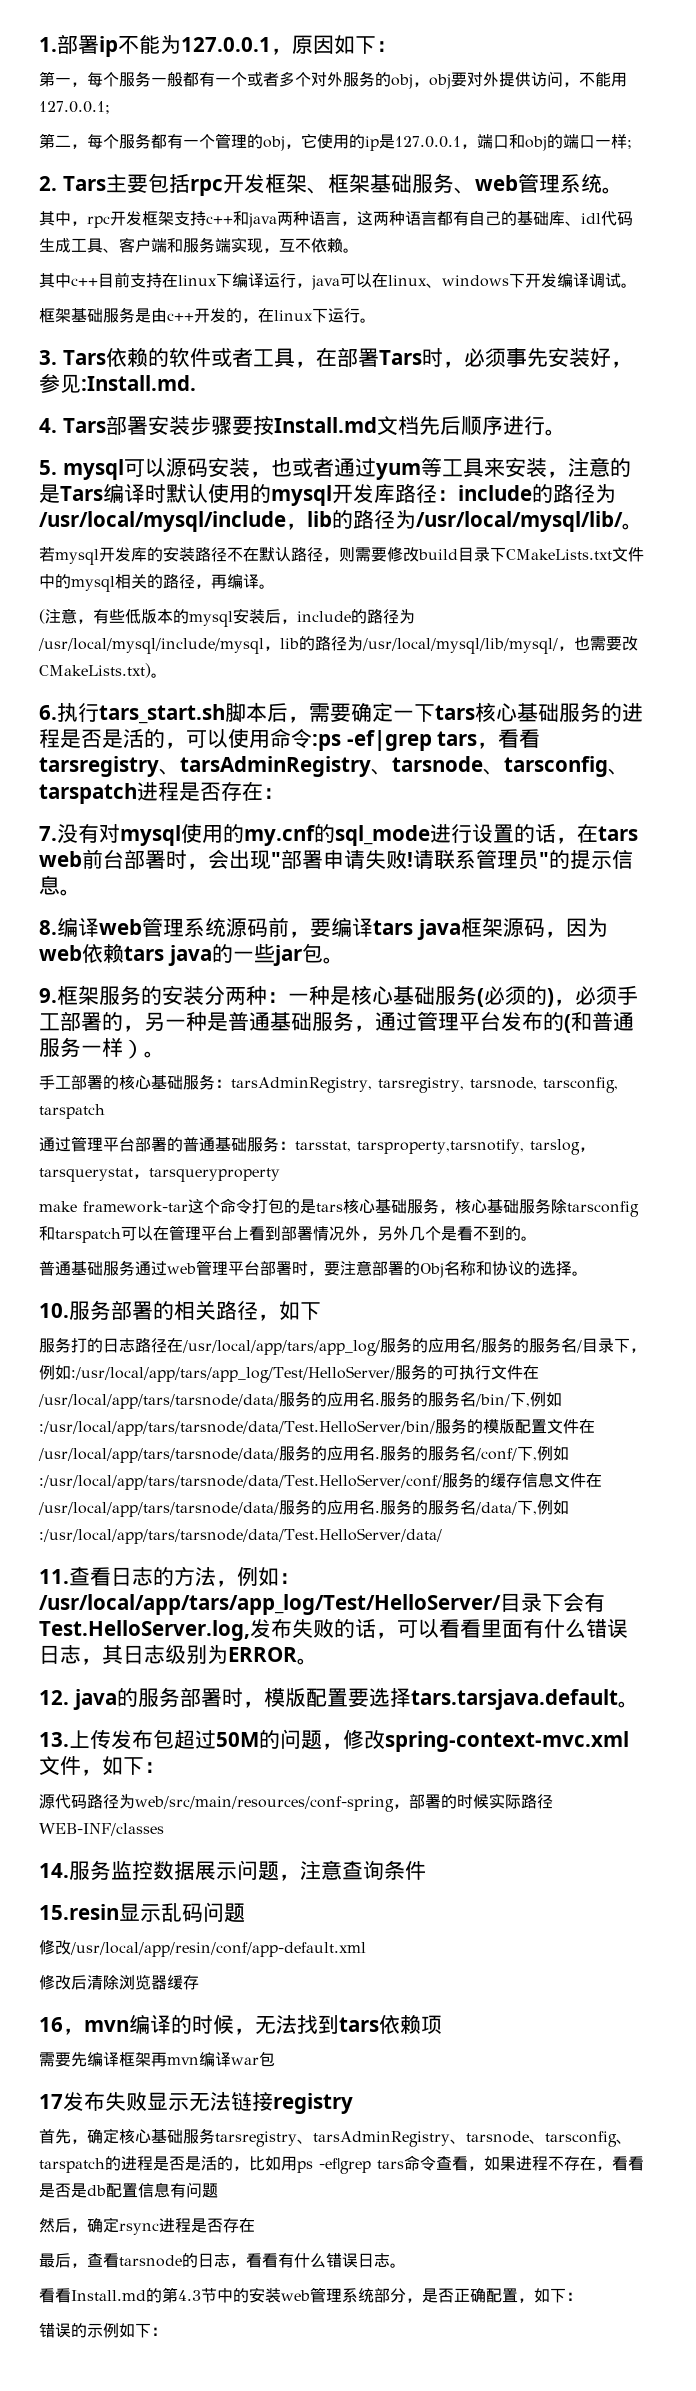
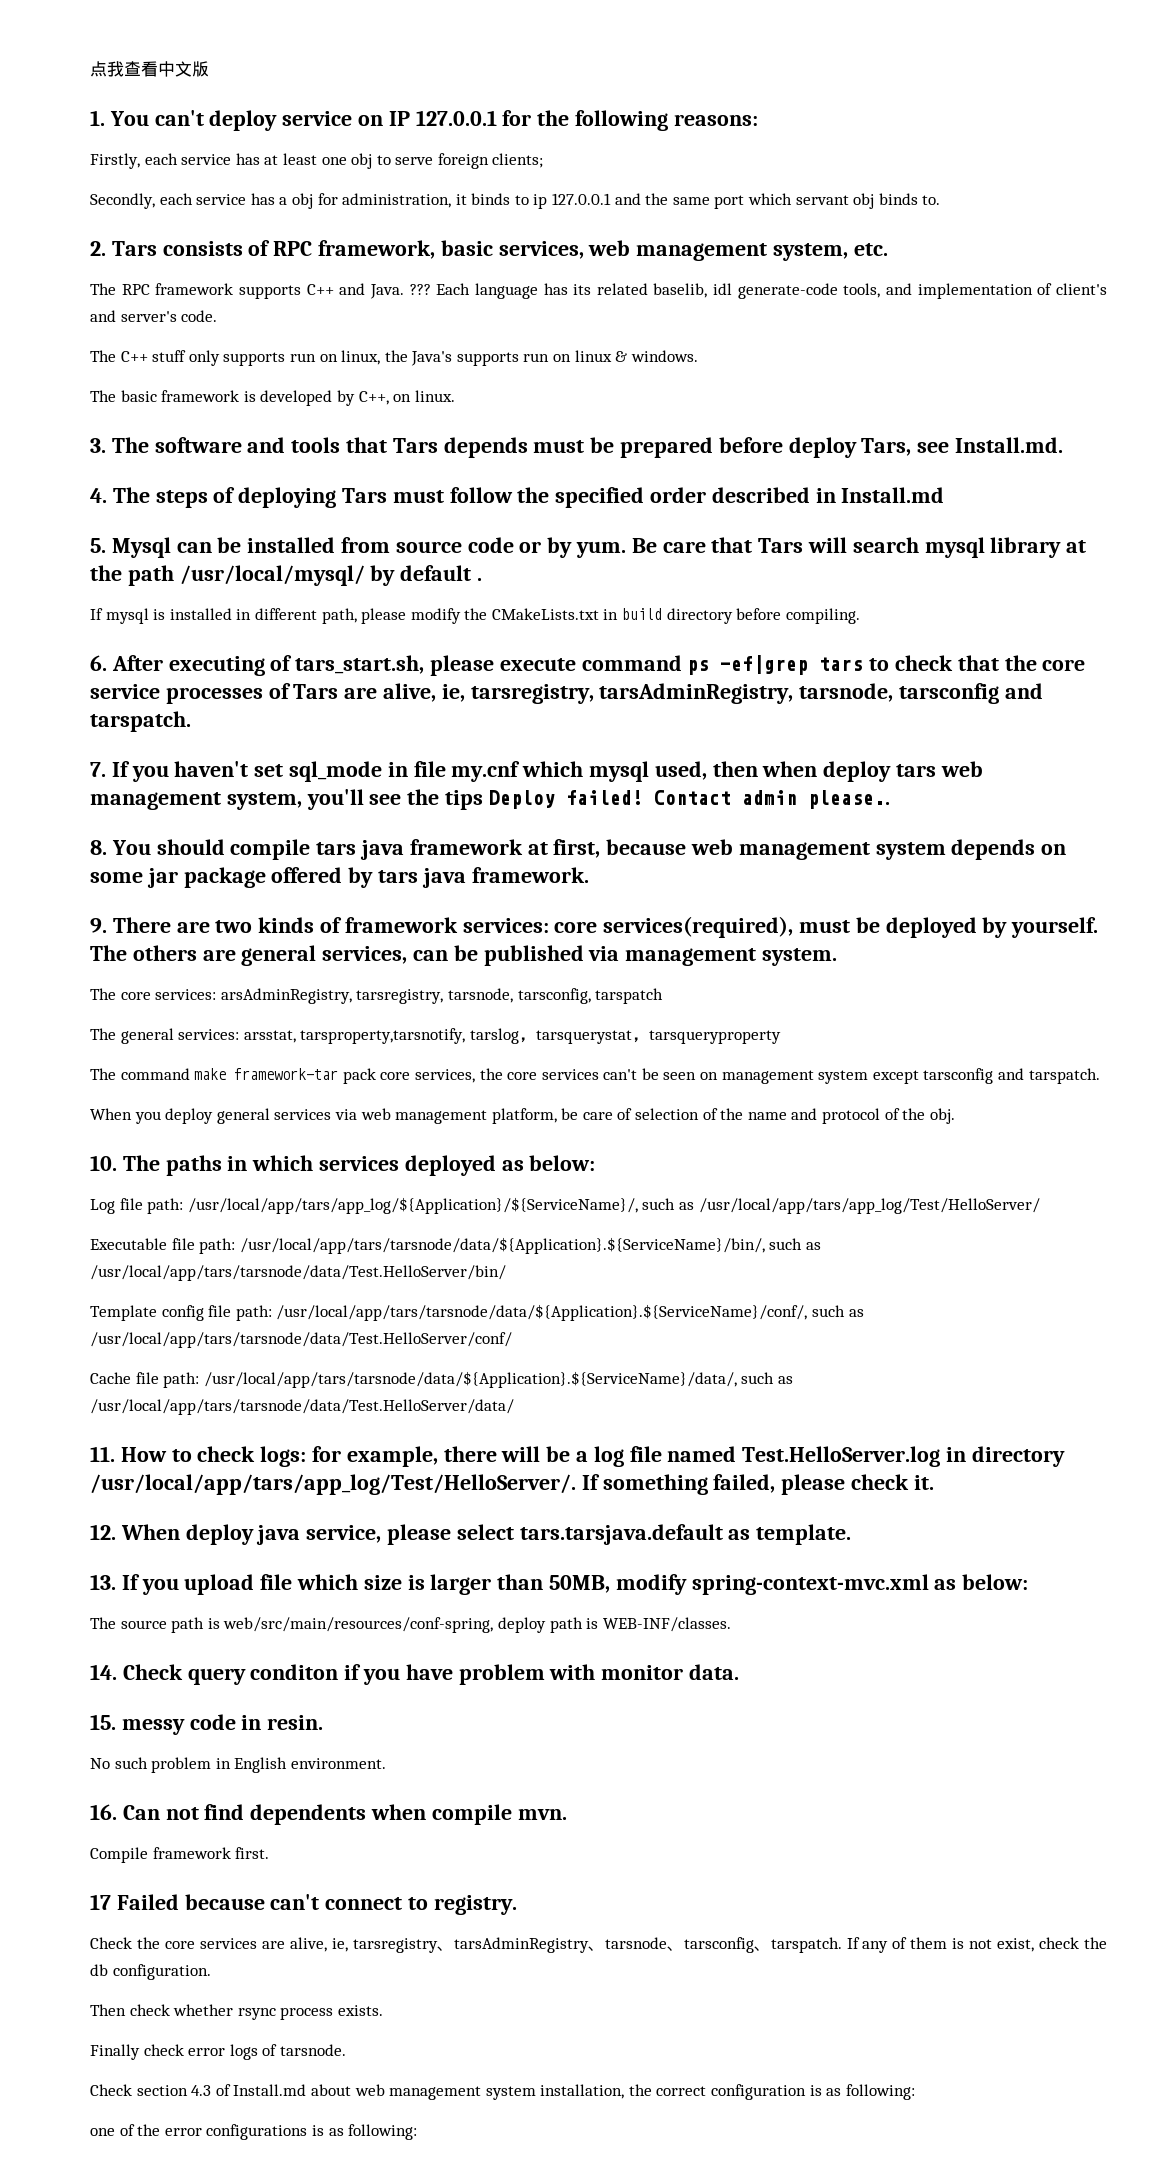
- 1.部署ip不能为127.0.0.1，原因如下：
- 第一，每个服务一般都有一个或者多个对外服务的obj，obj要对外提供访问，不能用127.0.0.1;
- 第二，每个服务都有一个管理的obj，它使用的ip是127.0.0.1，端口和obj的端口一样;
- 2. Tars主要包括rpc开发框架、框架基础服务、web管理系统。
- 其中，rpc开发框架支持c++和java两种语言，这两种语言都有自己的基础库、idl代码生成工具、客户端和服务端实现，互不依赖。
- 其中c++目前支持在linux下编译运行，java可以在linux、windows下开发编译调试。
- 框架基础服务是由c++开发的，在linux下运行。
- 3. Tars依赖的软件或者工具，在部署Tars时，必须事先安装好，参见:Install.md.
- 4. Tars部署安装步骤要按Install.md文档先后顺序进行。
- 5. mysql可以源码安装，也或者通过yum等工具来安装，注意的是Tars编译时默认使用的mysql开发库路径：include的路径为/usr/local/mysql/include，lib的路径为/usr/local/mysql/lib/。
- 若mysql开发库的安装路径不在默认路径，则需要修改build目录下CMakeLists.txt文件中的mysql相关的路径，再编译。
- (注意，有些低版本的mysql安装后，include的路径为/usr/local/mysql/include/mysql，lib的路径为/usr/local/mysql/lib/mysql/，也需要改CMakeLists.txt)。
- 6.执行tars_start.sh脚本后，需要确定一下tars核心基础服务的进程是否是活的，可以使用命令:ps -ef|grep tars，看看tarsregistry、tarsAdminRegistry、tarsnode、tarsconfig、tarspatch进程是否存在：
- 7.没有对mysql使用的my.cnf的sql_mode进行设置的话，在tars web前台部署时，会出现"部署申请失败!请联系管理员"的提示信息。
- 8.编译web管理系统源码前，要编译tars java框架源码，因为web依赖tars java的一些jar包。
- 9.框架服务的安装分两种：一种是核心基础服务(必须的)，必须手工部署的，另一种是普通基础服务，通过管理平台发布的(和普通服务一样）。
- 手工部署的核心基础服务：tarsAdminRegistry, tarsregistry, tarsnode, tarsconfig, tarspatch
- 通过管理平台部署的普通基础服务：tarsstat, tarsproperty,tarsnotify, tarslog，tarsquerystat，tarsqueryproperty
- make framework-tar这个命令打包的是tars核心基础服务，核心基础服务除tarsconfig和tarspatch可以在管理平台上看到部署情况外，另外几个是看不到的。
- 普通基础服务通过web管理平台部署时，要注意部署的Obj名称和协议的选择。
- 10.服务部署的相关路径，如下
- 服务打的日志路径在/usr/local/app/tars/app_log/服务的应用名/服务的服务名/目录下，例如:/usr/local/app/tars/app_log/Test/HelloServer/服务的可执行文件在/usr/local/app/tars/tarsnode/data/服务的应用名.服务的服务名/bin/下,例如:/usr/local/app/tars/tarsnode/data/Test.HelloServer/bin/服务的模版配置文件在/usr/local/app/tars/tarsnode/data/服务的应用名.服务的服务名/conf/下,例如:/usr/local/app/tars/tarsnode/data/Test.HelloServer/conf/服务的缓存信息文件在/usr/local/app/tars/tarsnode/data/服务的应用名.服务的服务名/data/下,例如:/usr/local/app/tars/tarsnode/data/Test.HelloServer/data/
- 11.查看日志的方法，例如：/usr/local/app/tars/app_log/Test/HelloServer/目录下会有Test.HelloServer.log,发布失败的话，可以看看里面有什么错误日志，其日志级别为ERROR。
- 12. java的服务部署时，模版配置要选择tars.tarsjava.default。
- 13.上传发布包超过50M的问题，修改spring-context-mvc.xml文件，如下：
- 源代码路径为web/src/main/resources/conf-spring，部署的时候实际路径WEB-INF/classes
- 14.服务监控数据展示问题，注意查询条件
- 15.resin显示乱码问题
- 修改/usr/local/app/resin/conf/app-default.xml
- 修改后清除浏览器缓存
- 16，mvn编译的时候，无法找到tars依赖项
- 需要先编译框架再mvn编译war包
- 17发布失败显示无法链接registry
- 首先，确定核心基础服务tarsregistry、tarsAdminRegistry、tarsnode、tarsconfig、tarspatch的进程是否是活的，比如用ps -ef|grep tars命令查看，如果进程不存在，看看是否是db配置信息有问题
- 然后，确定rsync进程是否存在
- 最后，查看tarsnode的日志，看看有什么错误日志。
- 看看Install.md的第4.3节中的安装web管理系统部分，是否正确配置，如下：
- 错误的示例如下：
+ 点我查看中文版
+ 1. You can't deploy service on IP 127.0.0.1 for the following reasons:
+ Firstly, each service has at least one obj to serve foreign clients;
+ Secondly, each service has a obj for administration, it binds to ip 127.0.0.1 and the same port which servant obj binds to.
+ 2. Tars consists of RPC framework, basic services, web management system, etc.
+ The RPC framework supports C++ and Java. ??? Each language has its related baselib, idl generate-code tools, and implementation of client's and server's code.
+ The C++ stuff only supports run on linux, the Java's supports run on linux & windows.
+ The basic framework is developed by C++, on linux.
+ 3. The software and tools that Tars depends must be prepared before deploy Tars, see Install.md.
+ 4. The steps of deploying Tars must follow the specified order described in Install.md
+ 5. Mysql can be installed from source code or by yum. Be care that Tars will search mysql library at the path /usr/local/mysql/ by default .
+ If mysql is installed in different path, please modify the CMakeLists.txt in build directory before compiling.
+ 6. After executing of tars_start.sh, please execute command ps -ef|grep tars to check that the core service processes of Tars are alive, ie, tarsregistry, tarsAdminRegistry, tarsnode, tarsconfig and tarspatch.
+ 7. If you haven't set sql_mode in file my.cnf which mysql used, then when deploy tars web management system, you'll see the tips Deploy failed! Contact admin please..
+ 8. You should compile tars java framework at first, because web management system depends on some jar package offered by tars java framework.
+ 9. There are two kinds of framework services: core services(required), must be deployed by yourself. The others are general services, can be published via management system.
+ The core services: arsAdminRegistry, tarsregistry, tarsnode, tarsconfig, tarspatch
+ The general services: arsstat, tarsproperty,tarsnotify, tarslog，tarsquerystat，tarsqueryproperty
+ The command make framework-tar pack core services, the core services can't be seen on management system except tarsconfig and tarspatch.
+ When you deploy general services via web management platform, be care of selection of the name and protocol of the obj.
+ 10. The paths in which services deployed as below:
+ Log file path: /usr/local/app/tars/app_log/${Application}/${ServiceName}/, such as /usr/local/app/tars/app_log/Test/HelloServer/
+ Executable file path: /usr/local/app/tars/tarsnode/data/${Application}.${ServiceName}/bin/, such as /usr/local/app/tars/tarsnode/data/Test.HelloServer/bin/
+ Template config file path: /usr/local/app/tars/tarsnode/data/${Application}.${ServiceName}/conf/, such as /usr/local/app/tars/tarsnode/data/Test.HelloServer/conf/
+ Cache file path: /usr/local/app/tars/tarsnode/data/${Application}.${ServiceName}/data/, such as /usr/local/app/tars/tarsnode/data/Test.HelloServer/data/
+ 11. How to check logs: for example, there will be a log file named Test.HelloServer.log in directory /usr/local/app/tars/app_log/Test/HelloServer/. If something failed, please check it.
+ 12. When deploy java service, please select tars.tarsjava.default as template.
+ 13. If you upload file which size is larger than 50MB, modify spring-context-mvc.xml as below:
+ The source path is web/src/main/resources/conf-spring, deploy path is WEB-INF/classes.
+ 14. Check query conditon if you have problem with monitor data.
+ 15. messy code in resin.
+ No such problem in English environment.
+ 16. Can not find dependents when compile mvn.
+ Compile framework first.
+ 17 Failed because can't connect to registry.
+ Check the core services are alive, ie, tarsregistry、tarsAdminRegistry、tarsnode、tarsconfig、tarspatch. If any of them is not exist, check the db configuration.
+ Then check whether rsync process exists.
+ Finally check error logs of tarsnode.
+ Check section 4.3 of Install.md about web management system installation, the correct configuration is as following:
+ one of the error configurations is as following:

